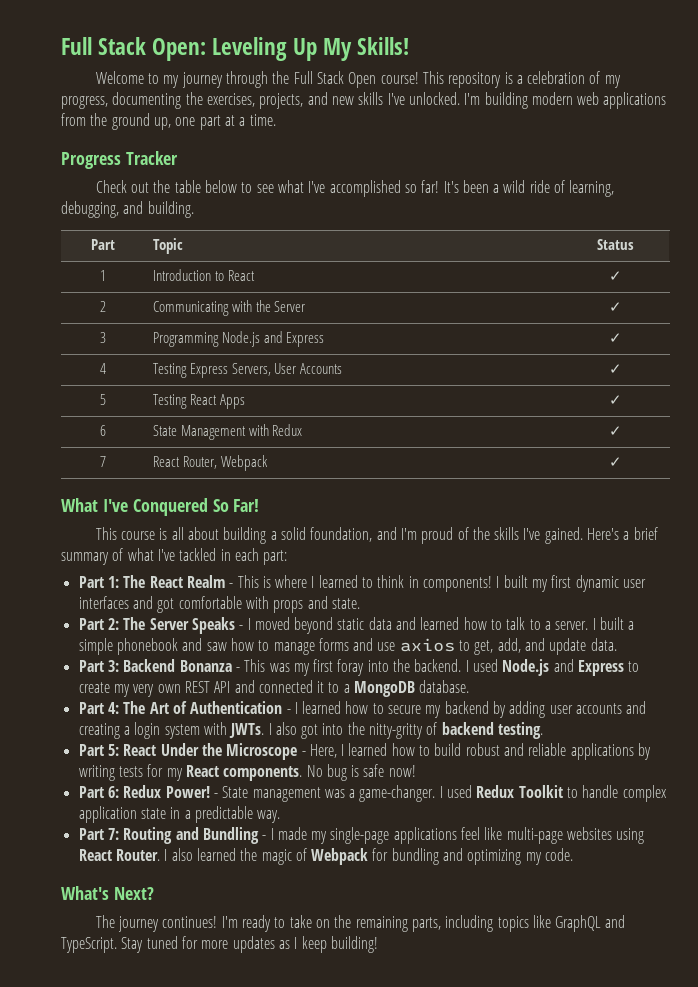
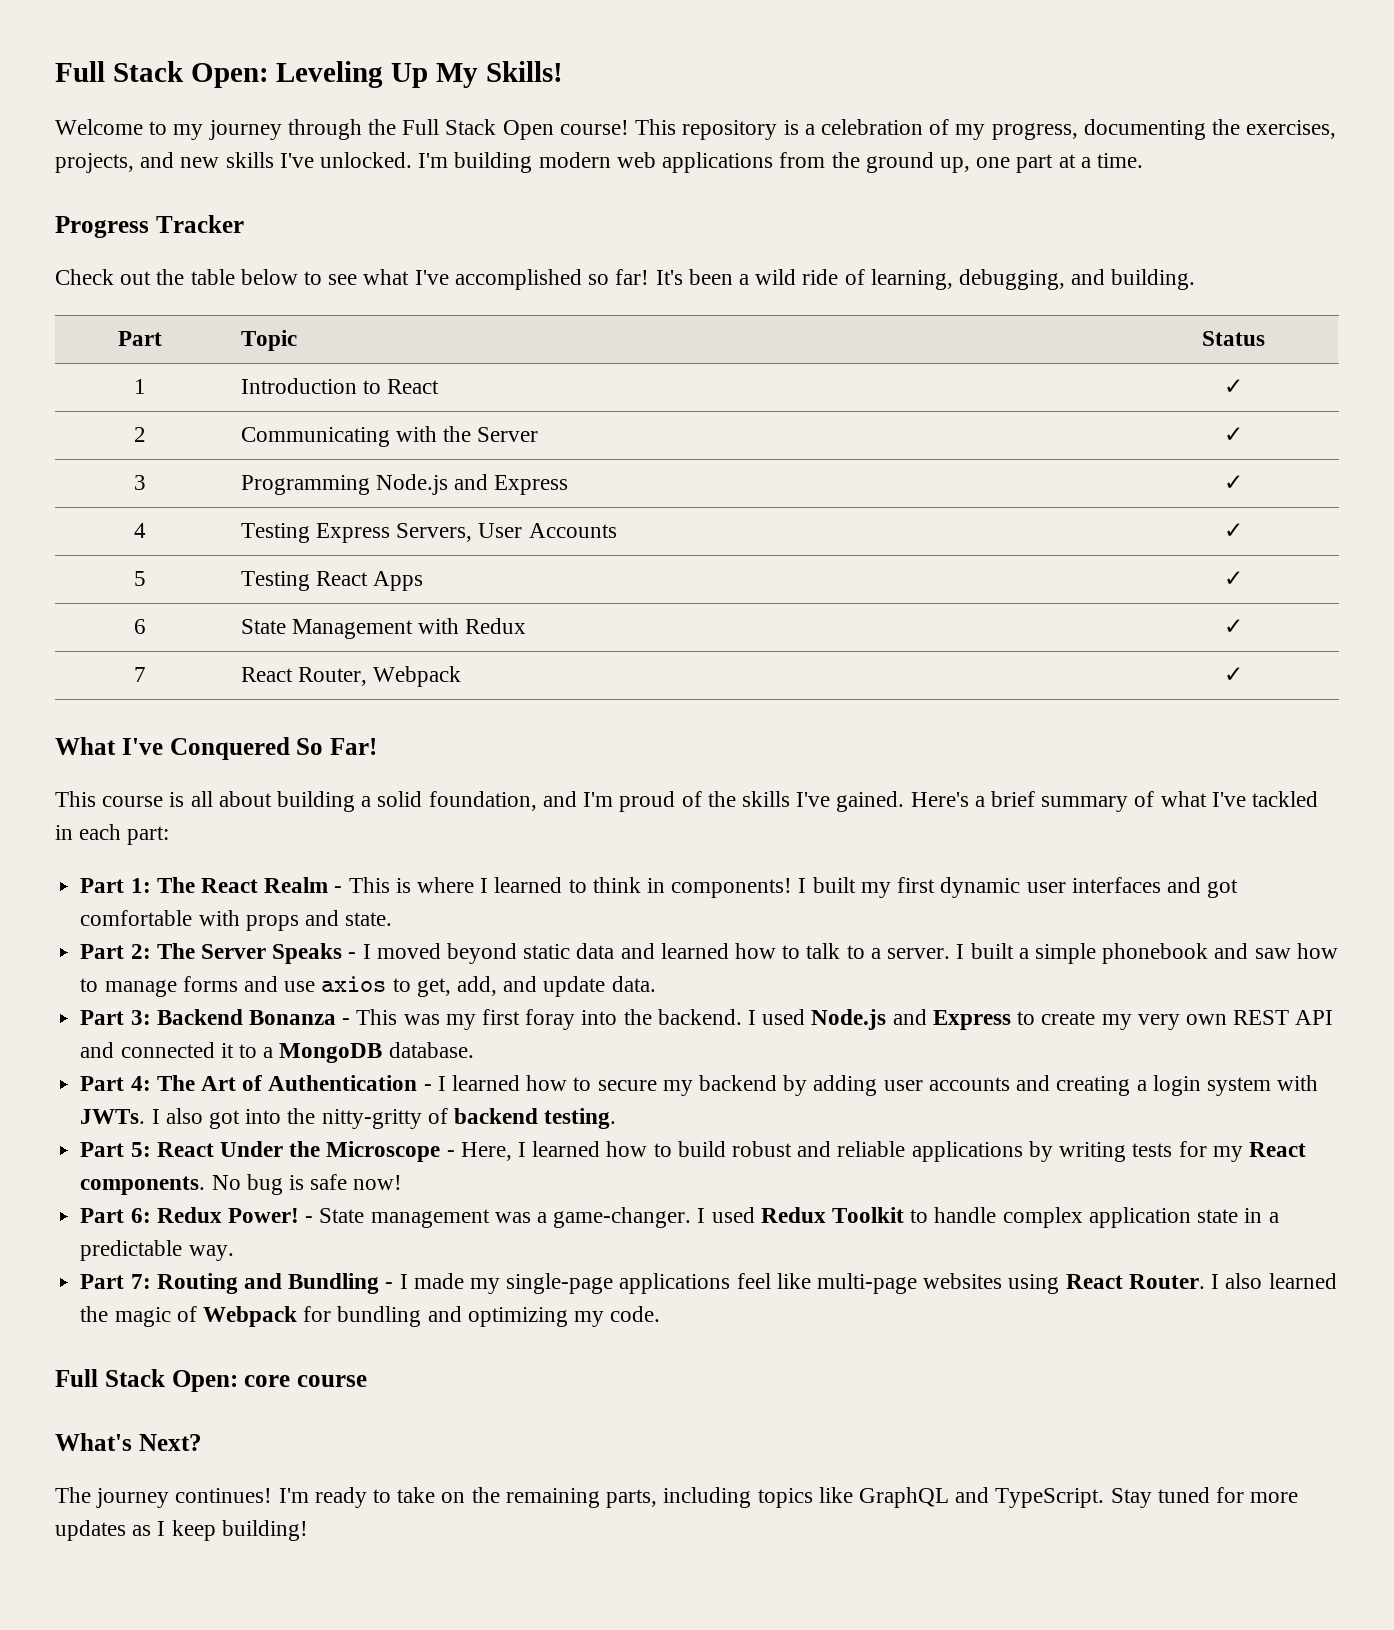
+ Full Stack Open: core course

